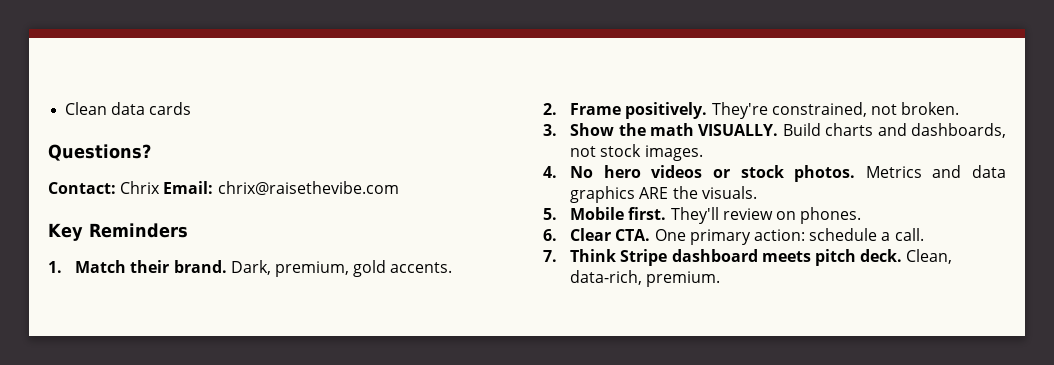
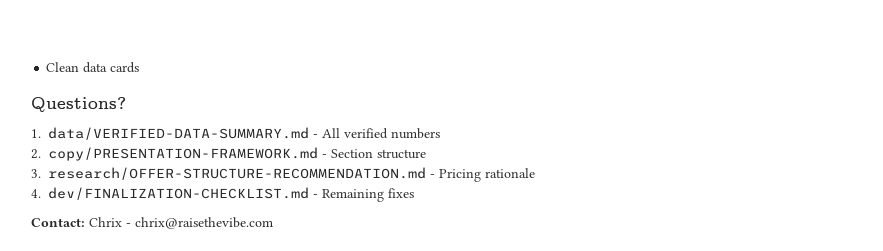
+ 1. data/VERIFIED-DATA-SUMMARY.md - All verified numbers
+ 2. copy/PRESENTATION-FRAMEWORK.md - Section structure
+ 3. research/OFFER-STRUCTURE-RECOMMENDATION.md - Pricing rationale
+ 4. dev/FINALIZATION-CHECKLIST.md - Remaining fixes
- Contact: Chrix Email: chrix@raisethevibe.com
+ Contact: Chrix - chrix@raisethevibe.com
- Key Reminders
- 1. Match their brand. Dark, premium, gold accents.
- 2. Frame positively. They're constrained, not broken.
- 3. Show the math VISUALLY. Build charts and dashboards, not stock images.
- 4. No hero videos or stock photos. Metrics and data graphics ARE the visuals.
- 5. Mobile first. They'll review on phones.
- 6. Clear CTA. One primary action: schedule a call.
- 7. Think Stripe dashboard meets pitch deck. Clean, data-rich, premium.

